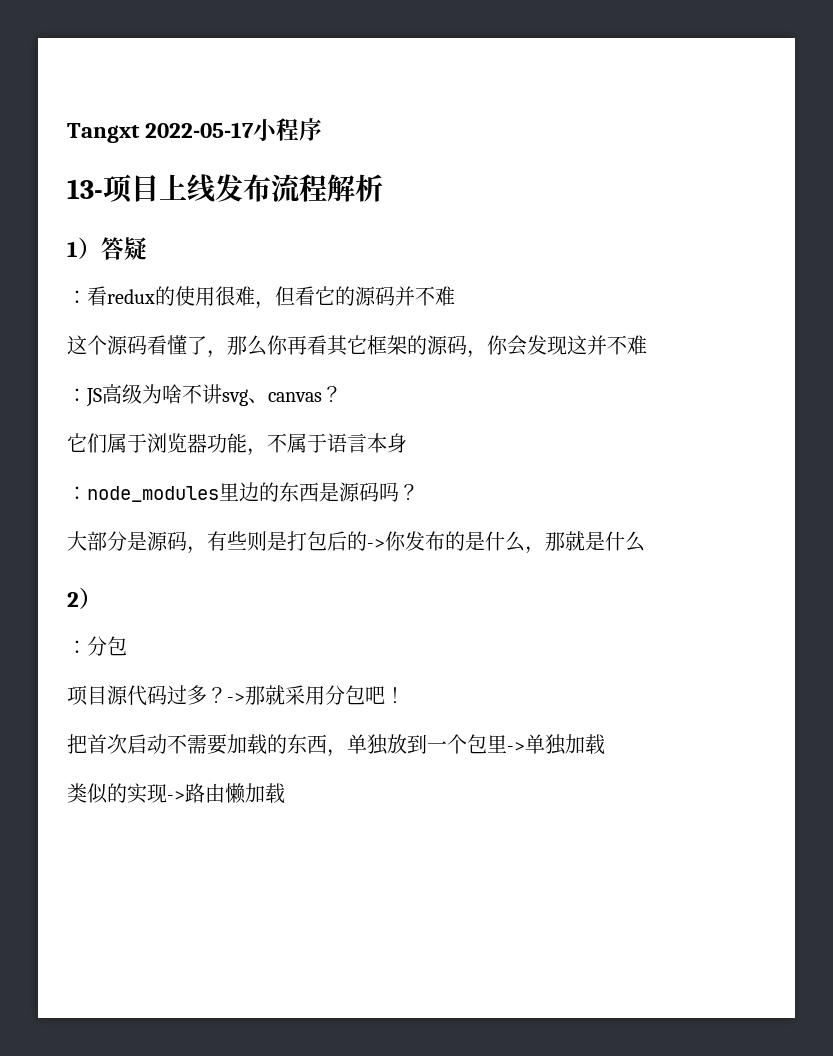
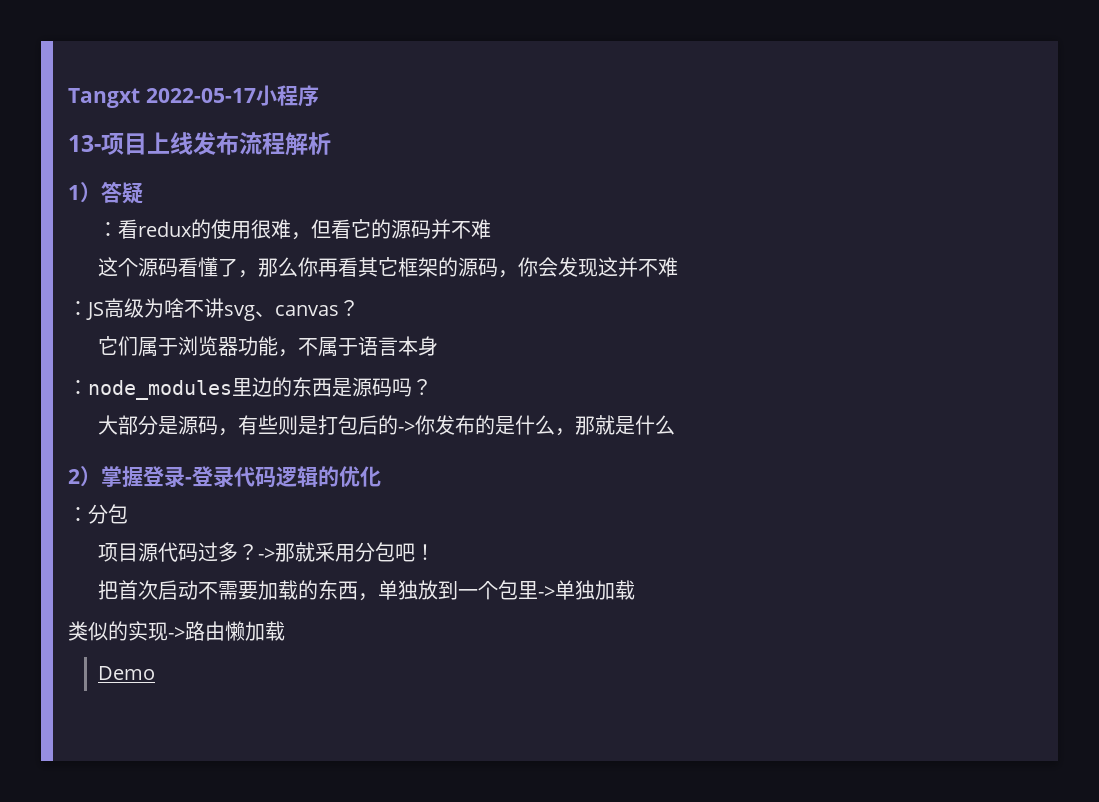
- 2）
+ 2）掌握登录-登录代码逻辑的优化
+ Demo

